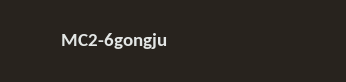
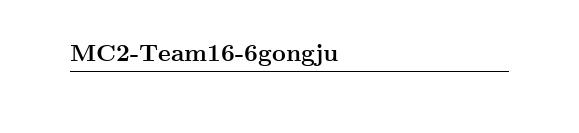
- MC2-6gongju
+ MC2-Team16-6gongju

